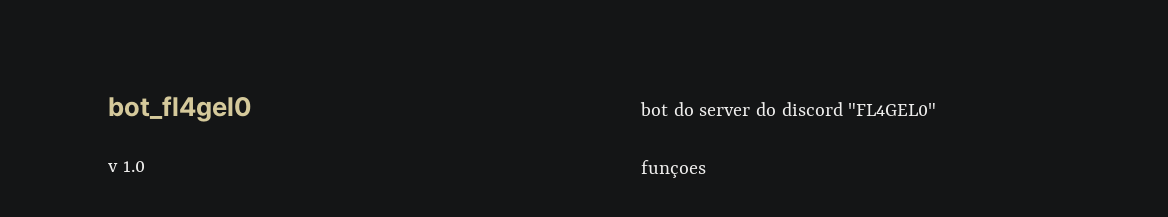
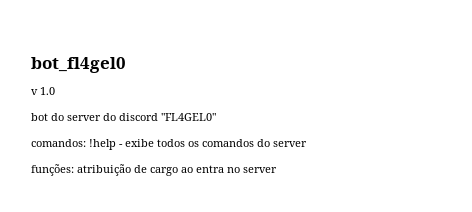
- funçoes
+ comandos: !help - exibe todos os comandos do server
+ funções: atribuição de cargo ao entra no server

